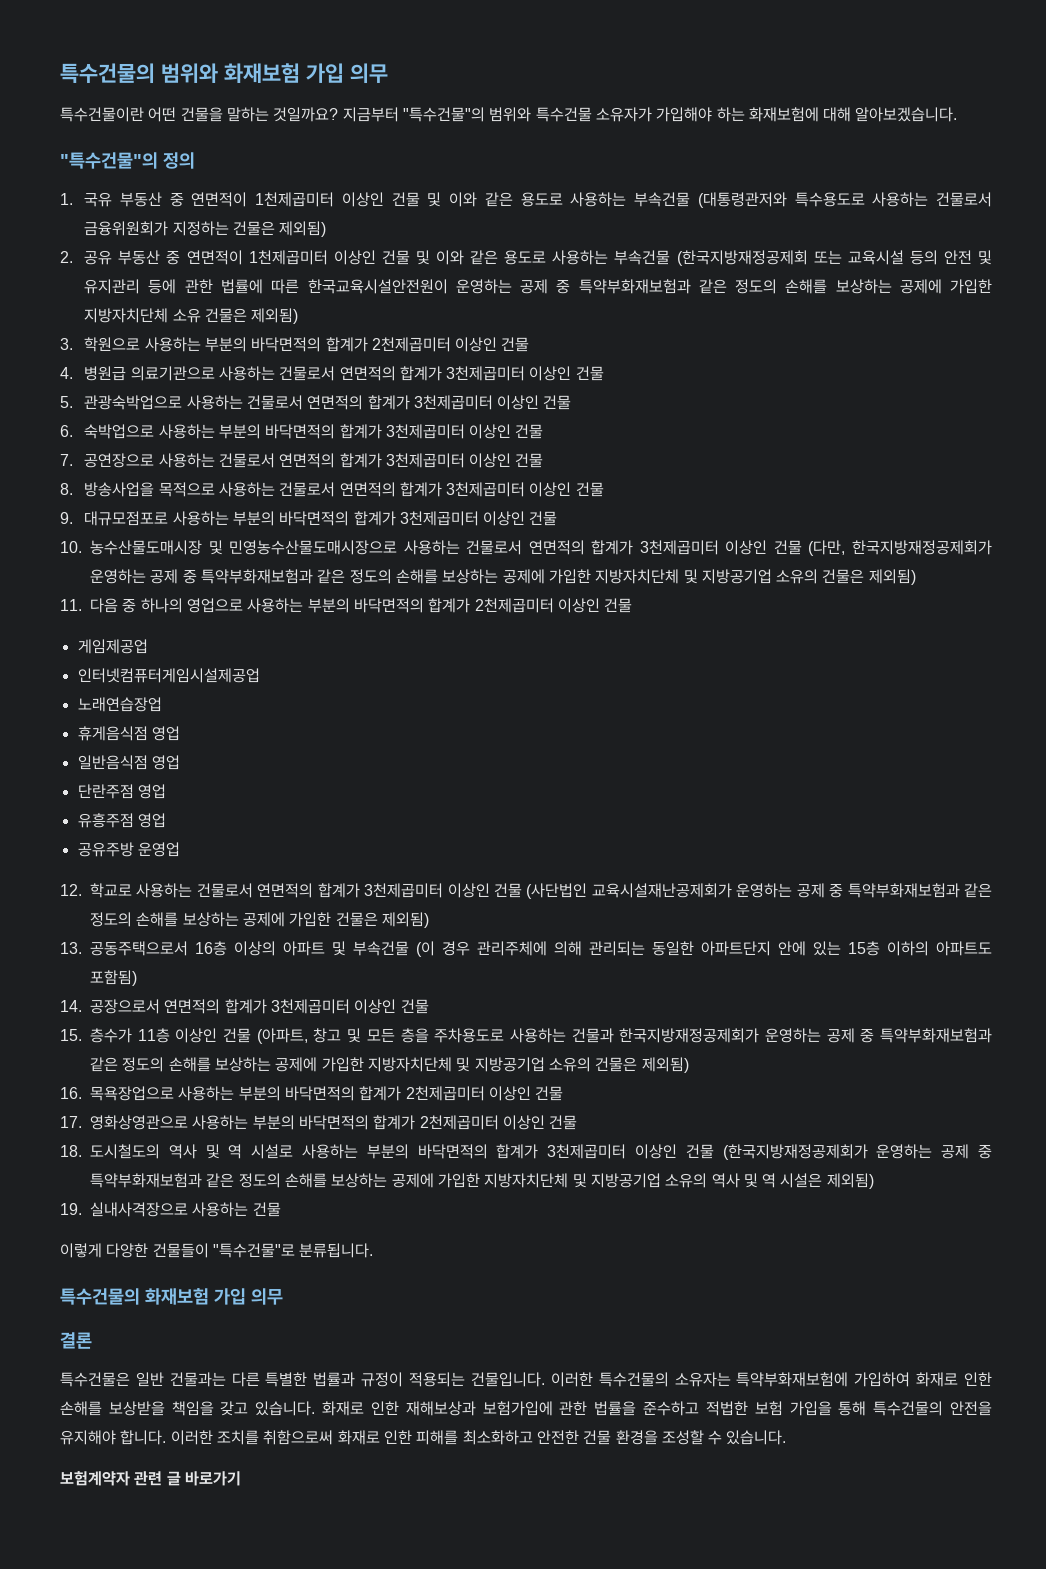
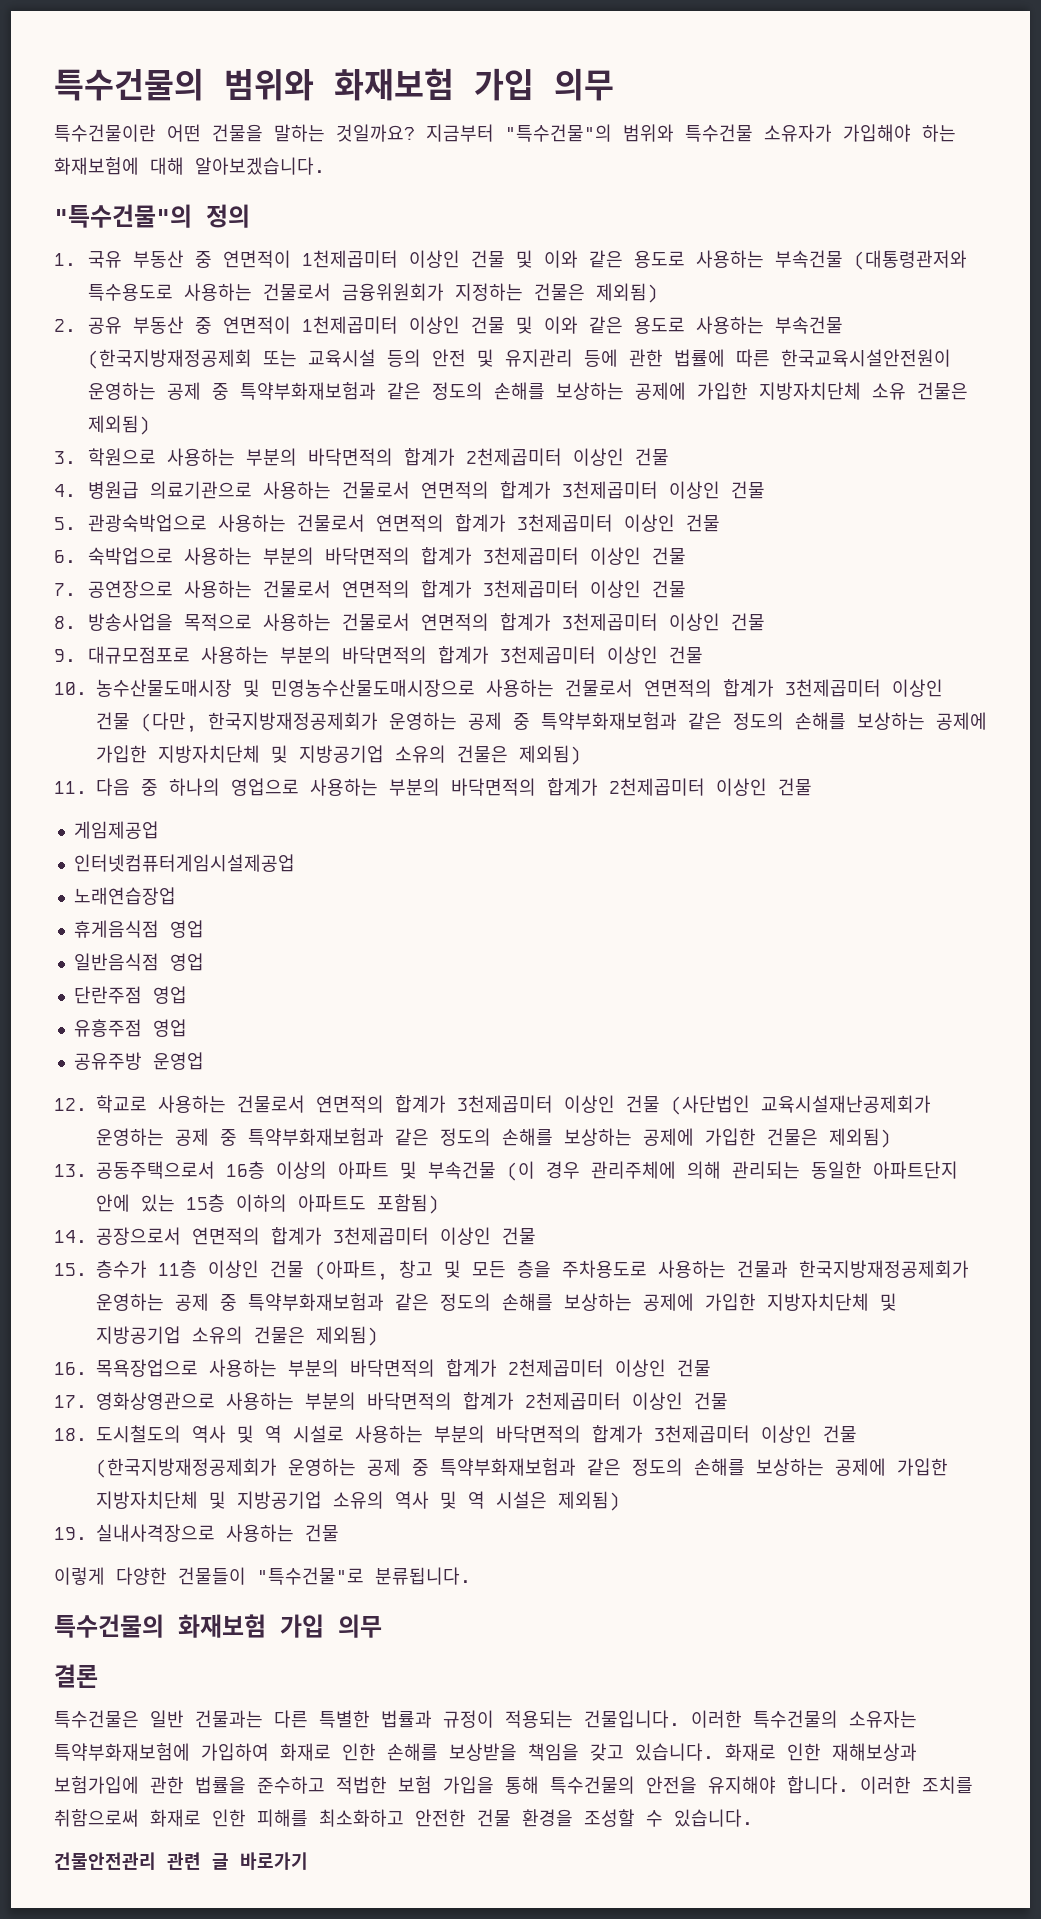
- 보험계약자 관련 글 바로가기
+ 건물안전관리 관련 글 바로가기

